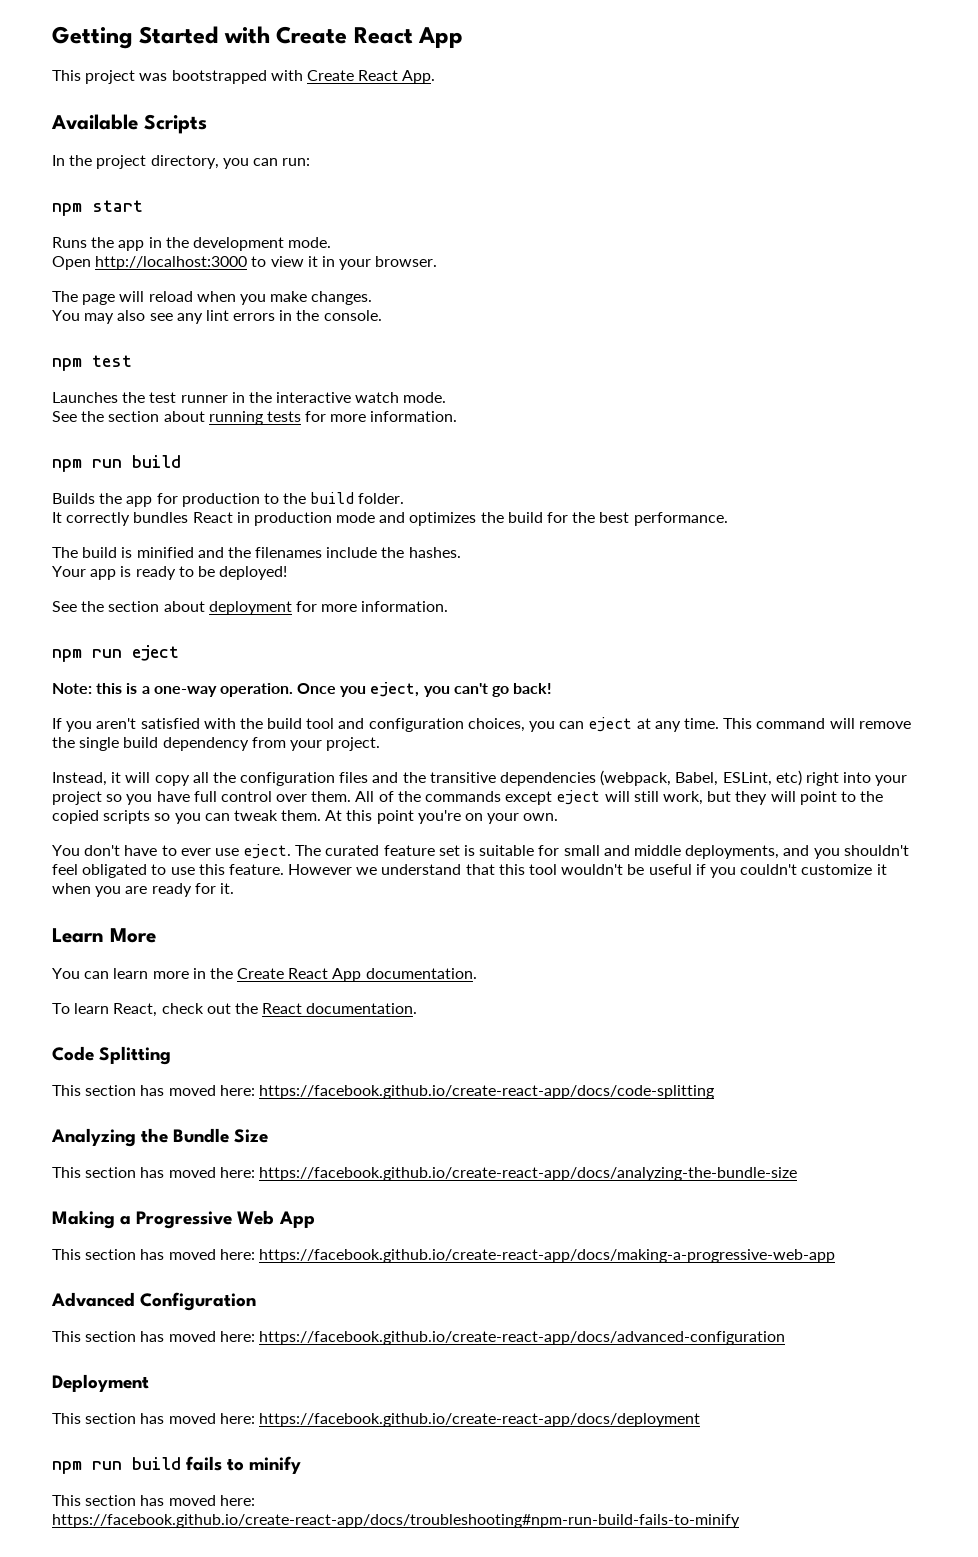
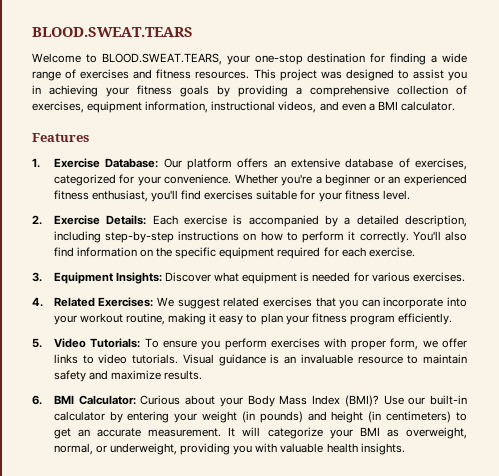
- Getting Started with Create React App
- This project was bootstrapped with Create React App.
- Available Scripts
- In the project directory, you can run:
- npm start
- Runs the app in the development mode.
- Open http://localhost:3000 to view it in your browser.
- The page will reload when you make changes.
- You may also see any lint errors in the console.
- npm test
- Launches the test runner in the interactive watch mode.
- See the section about running tests for more information.
- npm run build
- Builds the app for production to the build folder.
- It correctly bundles React in production mode and optimizes the build for the best performance.
- The build is minified and the filenames include the hashes.
- Your app is ready to be deployed!
- See the section about deployment for more information.
- npm run eject
- Note: this is a one-way operation. Once you eject, you can't go back!
- If you aren't satisfied with the build tool and configuration choices, you can eject at any time. This command will remove the single build dependency from your project.
- Instead, it will copy all the configuration files and the transitive dependencies (webpack, Babel, ESLint, etc) right into your project so you have full control over them. All of the commands except eject will still work, but they will point to the copied scripts so you can tweak them. At this point you're on your own.
- You don't have to ever use eject. The curated feature set is suitable for small and middle deployments, and you shouldn't feel obligated to use this feature. However we understand that this tool wouldn't be useful if you couldn't customize it when you are ready for it.
- Learn More
- You can learn more in the Create React App documentation.
- To learn React, check out the React documentation.
- Code Splitting
- This section has moved here: https://facebook.github.io/create-react-app/docs/code-splitting
- Analyzing the Bundle Size
- This section has moved here: https://facebook.github.io/create-react-app/docs/analyzing-the-bundle-size
- Making a Progressive Web App
- This section has moved here: https://facebook.github.io/create-react-app/docs/making-a-progressive-web-app
- Advanced Configuration
- This section has moved here: https://facebook.github.io/create-react-app/docs/advanced-configuration
- Deployment
- This section has moved here: https://facebook.github.io/create-react-app/docs/deployment
- npm run build fails to minify
- This section has moved here: https://facebook.github.io/create-react-app/docs/troubleshooting#npm-run-build-fails-to-minify
+ BLOOD.SWEAT.TEARS
+ Welcome to BLOOD.SWEAT.TEARS, your one-stop destination for finding a wide range of exercises and fitness resources. This project was designed to assist you in achieving your fitness goals by providing a comprehensive collection of exercises, equipment information, instructional videos, and even a BMI calculator.
+ Features
+ 1. Exercise Database: Our platform offers an extensive database of exercises, categorized for your convenience. Whether you're a beginner or an experienced fitness enthusiast, you'll find exercises suitable for your fitness level.
+ 2. Exercise Details: Each exercise is accompanied by a detailed description, including step-by-step instructions on how to perform it correctly. You'll also find information on the specific equipment required for each exercise.
+ 3. Equipment Insights: Discover what equipment is needed for various exercises.
+ 4. Related Exercises: We suggest related exercises that you can incorporate into your workout routine, making it easy to plan your fitness program efficiently.
+ 5. Video Tutorials: To ensure you perform exercises with proper form, we offer links to video tutorials. Visual guidance is an invaluable resource to maintain safety and maximize results.
+ 6. BMI Calculator: Curious about your Body Mass Index (BMI)? Use our built-in calculator by entering your weight (in pounds) and height (in centimeters) to get an accurate measurement. It will categorize your BMI as overweight, normal, or underweight, providing you with valuable health insights.

